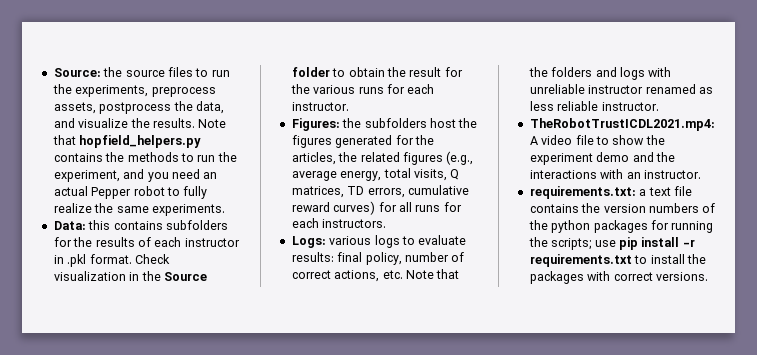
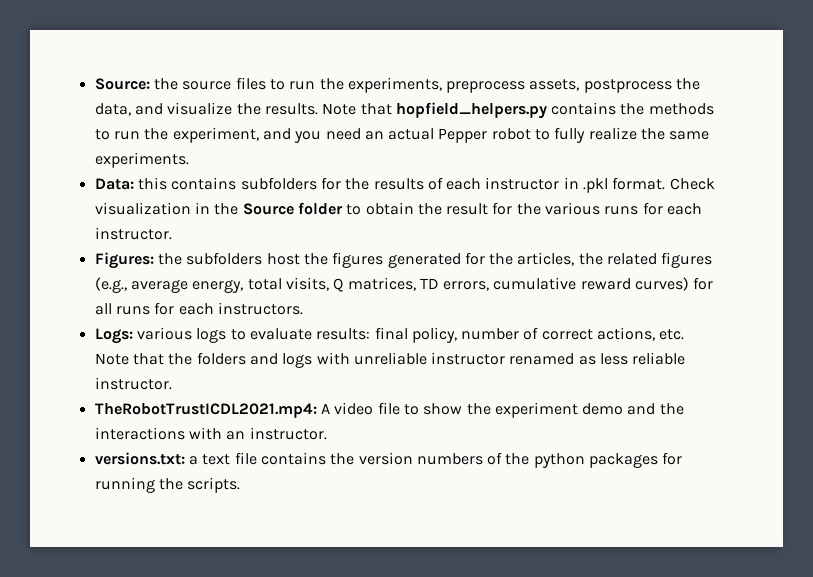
- requirements.txt: a text file contains the version numbers of the python packages for running the scripts; use pip install -r requirements.txt to install the packages with correct versions.
+ versions.txt: a text file contains the version numbers of the python packages for running the scripts.

